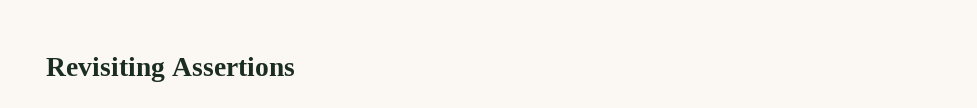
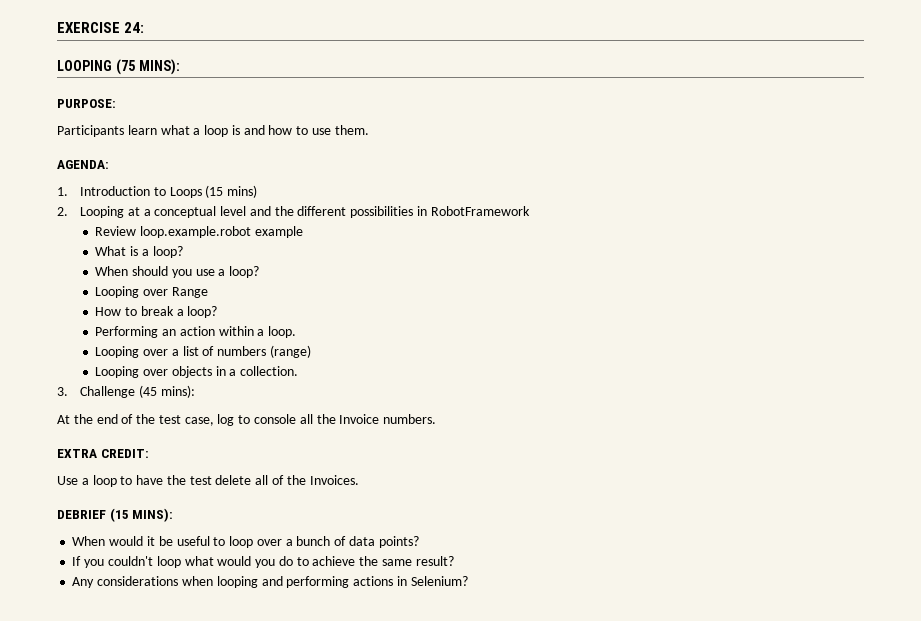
- Revisiting Assertions
+ EXERCISE 24:
+ LOOPING (75 MINS):
+ PURPOSE:
+ Participants learn what a loop is and how to use them.
+ AGENDA:
+ 1. Introduction to Loops (15 mins)
+ 2. Looping at a conceptual level and the different possibilities in RobotFramework
+ Review loop.example.robot example
+ What is a loop?
+ When should you use a loop?
+ Looping over Range
+ How to break a loop?
+ Performing an action within a loop.
+ Looping over a list of numbers (range)
+ Looping over objects in a collection.
+ 3. Challenge (45 mins):
+ At the end of the test case, log to console all the Invoice numbers.
+ EXTRA CREDIT:
+ Use a loop to have the test delete all of the Invoices.
+ DEBRIEF (15 MINS):
+ When would it be useful to loop over a bunch of data points?
+ If you couldn't loop what would you do to achieve the same result?
+ Any considerations when looping and performing actions in Selenium?

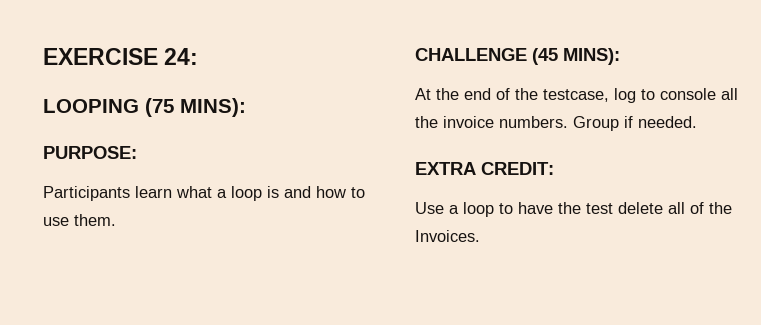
- AGENDA:
- 1. Introduction to Loops (15 mins)
- 2. Looping at a conceptual level and the different possibilities in RobotFramework
- Review loop.example.robot example
- What is a loop?
- When should you use a loop?
- Looping over Range
- How to break a loop?
- Performing an action within a loop.
- Looping over a list of numbers (range)
- Looping over objects in a collection.
- 3. Challenge (45 mins):
+ CHALLENGE (45 MINS):
- At the end of the test case, log to console all the Invoice numbers.
+ At the end of the testcase, log to console all the invoice numbers. Group if needed.
- DEBRIEF (15 MINS):
- When would it be useful to loop over a bunch of data points?
- If you couldn't loop what would you do to achieve the same result?
- Any considerations when looping and performing actions in Selenium?

